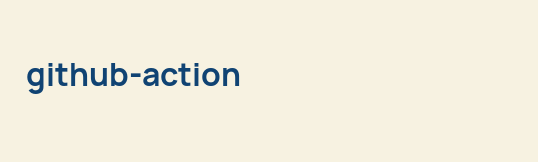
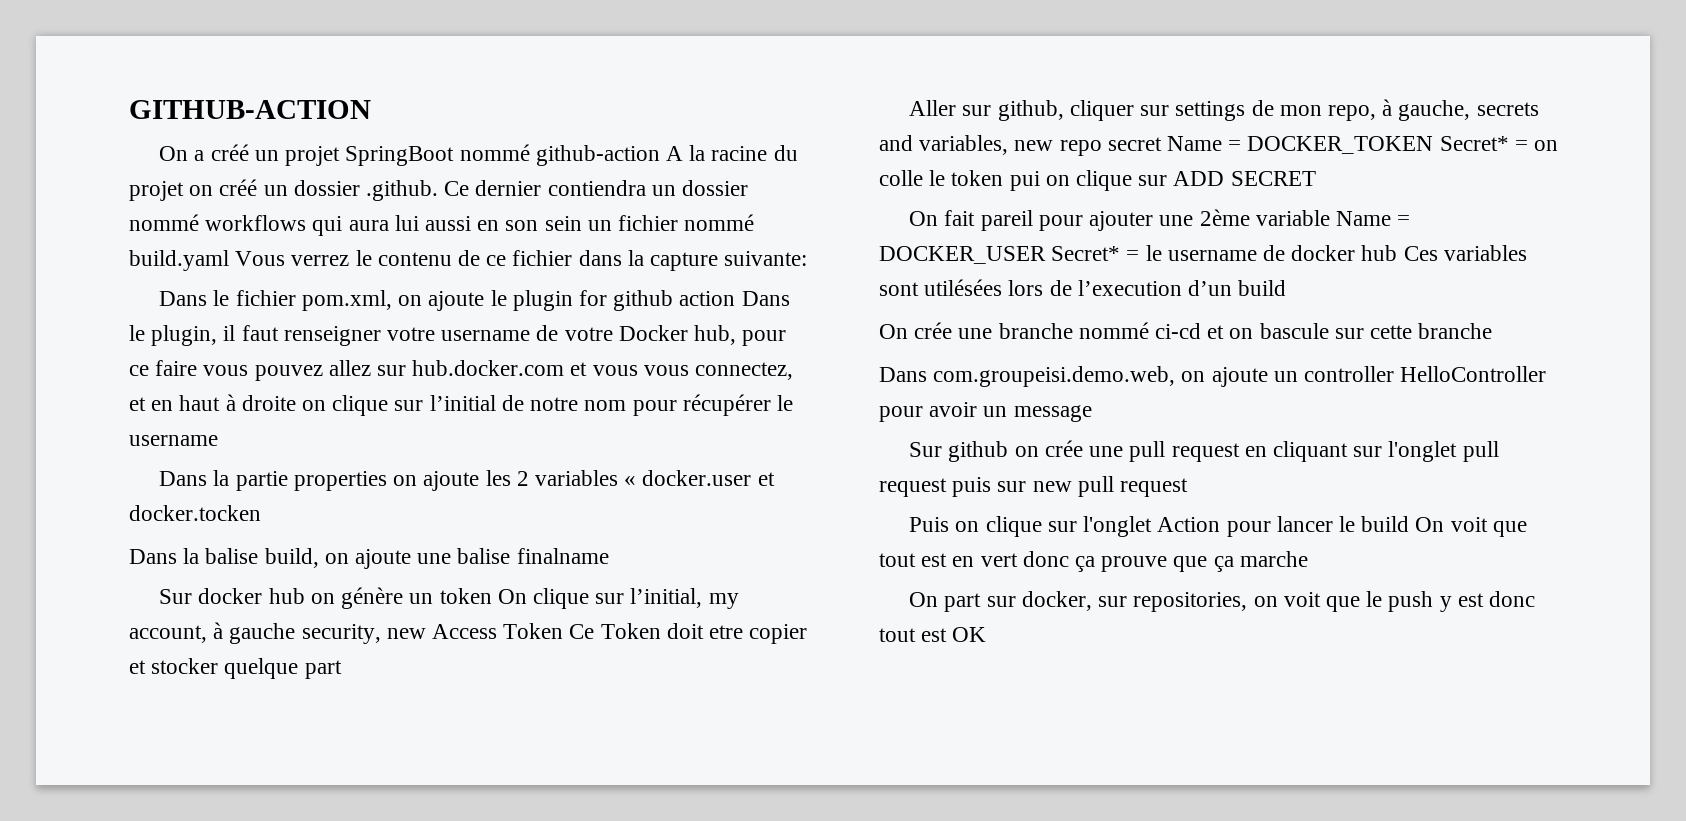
- github-action
+ GITHUB-ACTION
+ On a créé un projet SpringBoot nommé github-action A la racine du projet on créé un dossier .github. Ce dernier contiendra un dossier nommé workflows qui aura lui aussi en son sein un fichier nommé build.yaml Vous verrez le contenu de ce fichier dans la capture suivante:
+ Dans le fichier pom.xml, on ajoute le plugin for github action Dans le plugin, il faut renseigner votre username de votre Docker hub, pour ce faire vous pouvez allez sur hub.docker.com et vous vous connectez, et en haut à droite on clique sur l’initial de notre nom pour récupérer le username
+ Dans la partie properties on ajoute les 2 variables « docker.user et docker.tocken
+ Dans la balise build, on ajoute une balise finalname
+ Sur docker hub on génère un token On clique sur l’initial, my account, à gauche security, new Access Token Ce Token doit etre copier et stocker quelque part
+ Aller sur github, cliquer sur settings de mon repo, à gauche, secrets and variables, new repo secret Name = DOCKER_TOKEN Secret* = on colle le token pui on clique sur ADD SECRET
+ On fait pareil pour ajouter une 2ème variable Name = DOCKER_USER Secret* = le username de docker hub Ces variables sont utilésées lors de l’execution d’un build
+ On crée une branche nommé ci-cd et on bascule sur cette branche
+ Dans com.groupeisi.demo.web, on ajoute un controller HelloController pour avoir un message
+ Sur github on crée une pull request en cliquant sur l'onglet pull request puis sur new pull request
+ Puis on clique sur l'onglet Action pour lancer le build On voit que tout est en vert donc ça prouve que ça marche
+ On part sur docker, sur repositories, on voit que le push y est donc tout est OK

